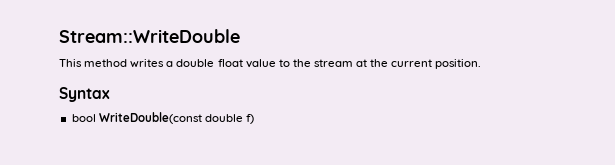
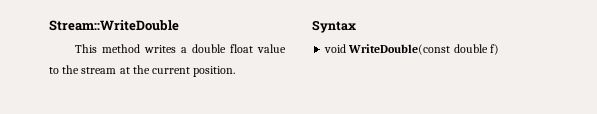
- bool WriteDouble(const double f)
+ void WriteDouble(const double f)

